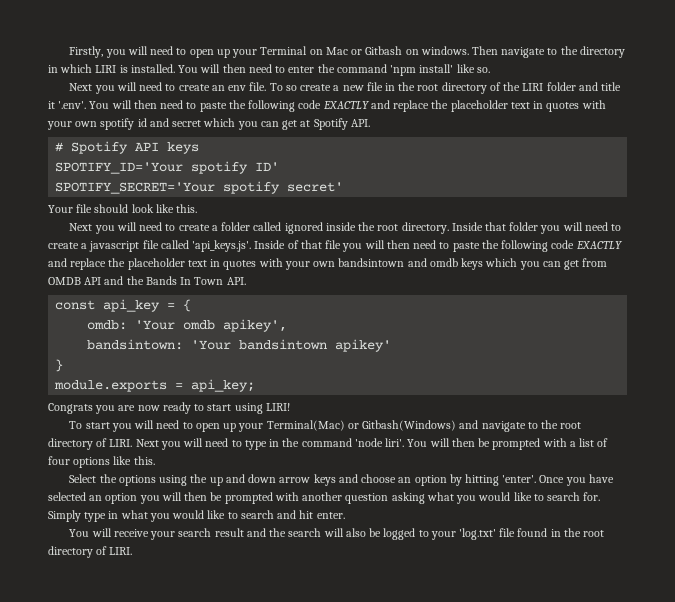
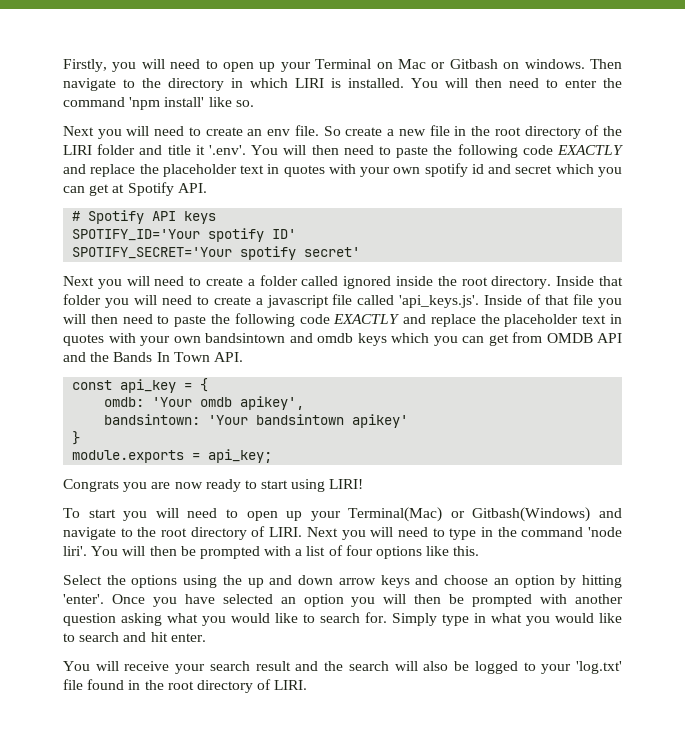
- To so create a new file in the root directory of the LIRI folder and title it '.env'. You will then need to paste the following code EXACTLY and replace the placeholder text in quotes with your own spotify id and secret which you can get at Spotify API.
+ So create a new file in the root directory of the LIRI folder and title it '.env'. You will then need to paste the following code EXACTLY and replace the placeholder text in quotes with your own spotify id and secret which you can get at Spotify API.
- Your file should look like this.

